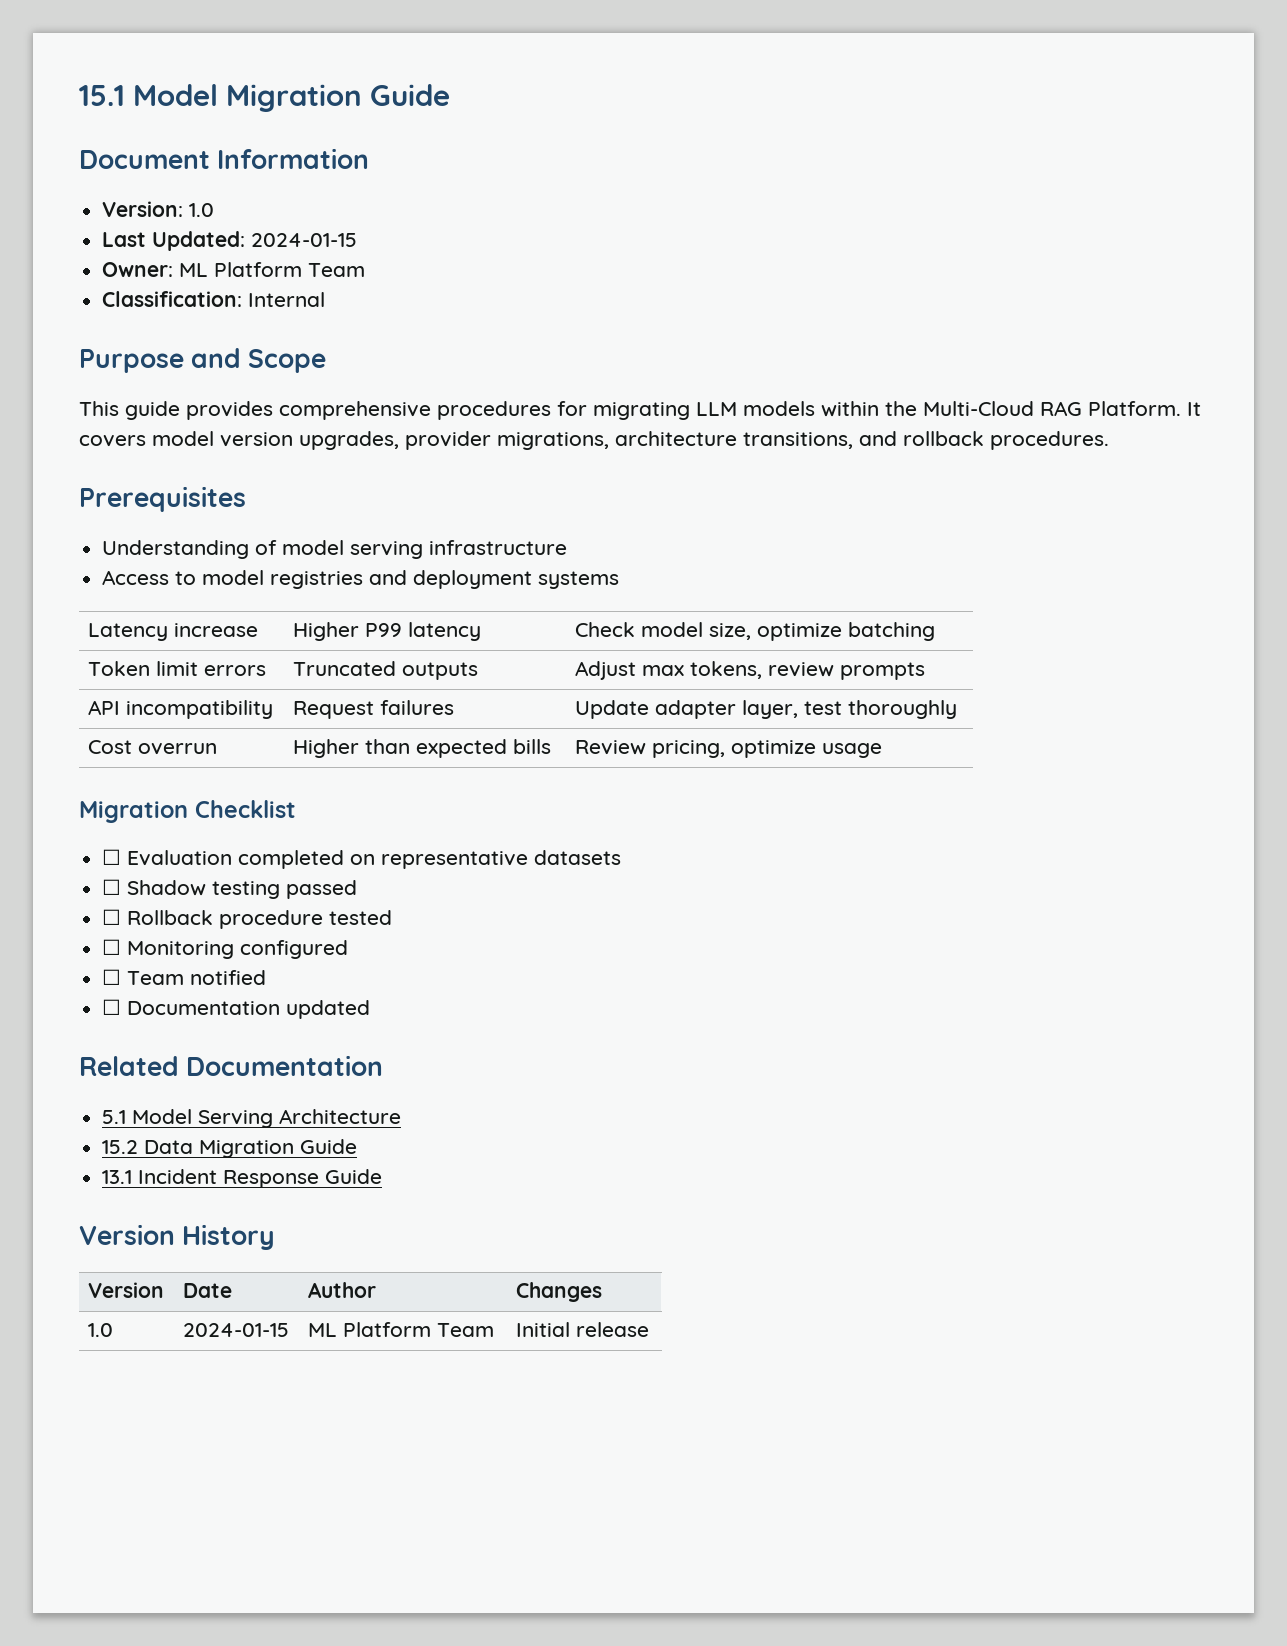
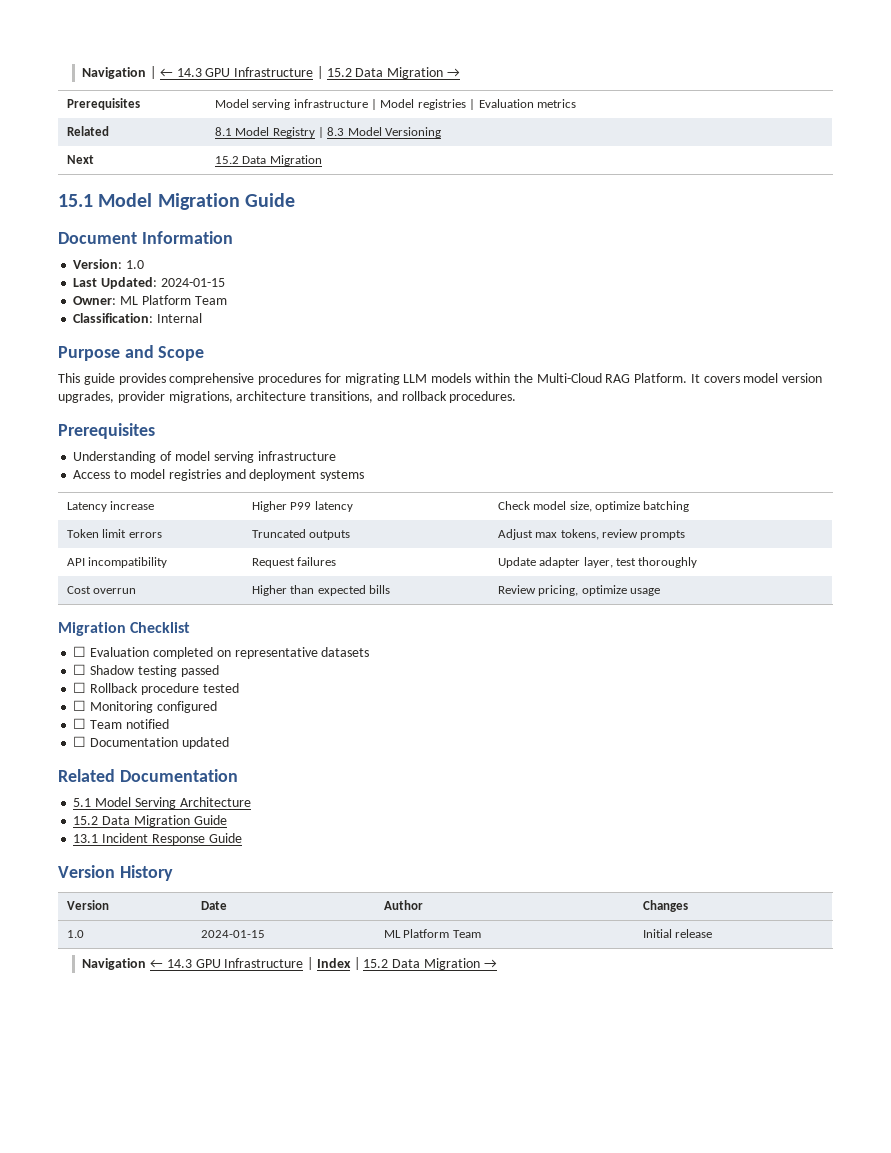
+ Navigation | ← 14.3 GPU Infrastructure | 15.2 Data Migration →
+ Prerequisites | Model serving infrastructure | Model registries | Evaluation metrics
+ Related | 8.1 Model Registry | 8.3 Model Versioning
+ Next | 15.2 Data Migration
+ Navigation ← 14.3 GPU Infrastructure | Index | 15.2 Data Migration →

